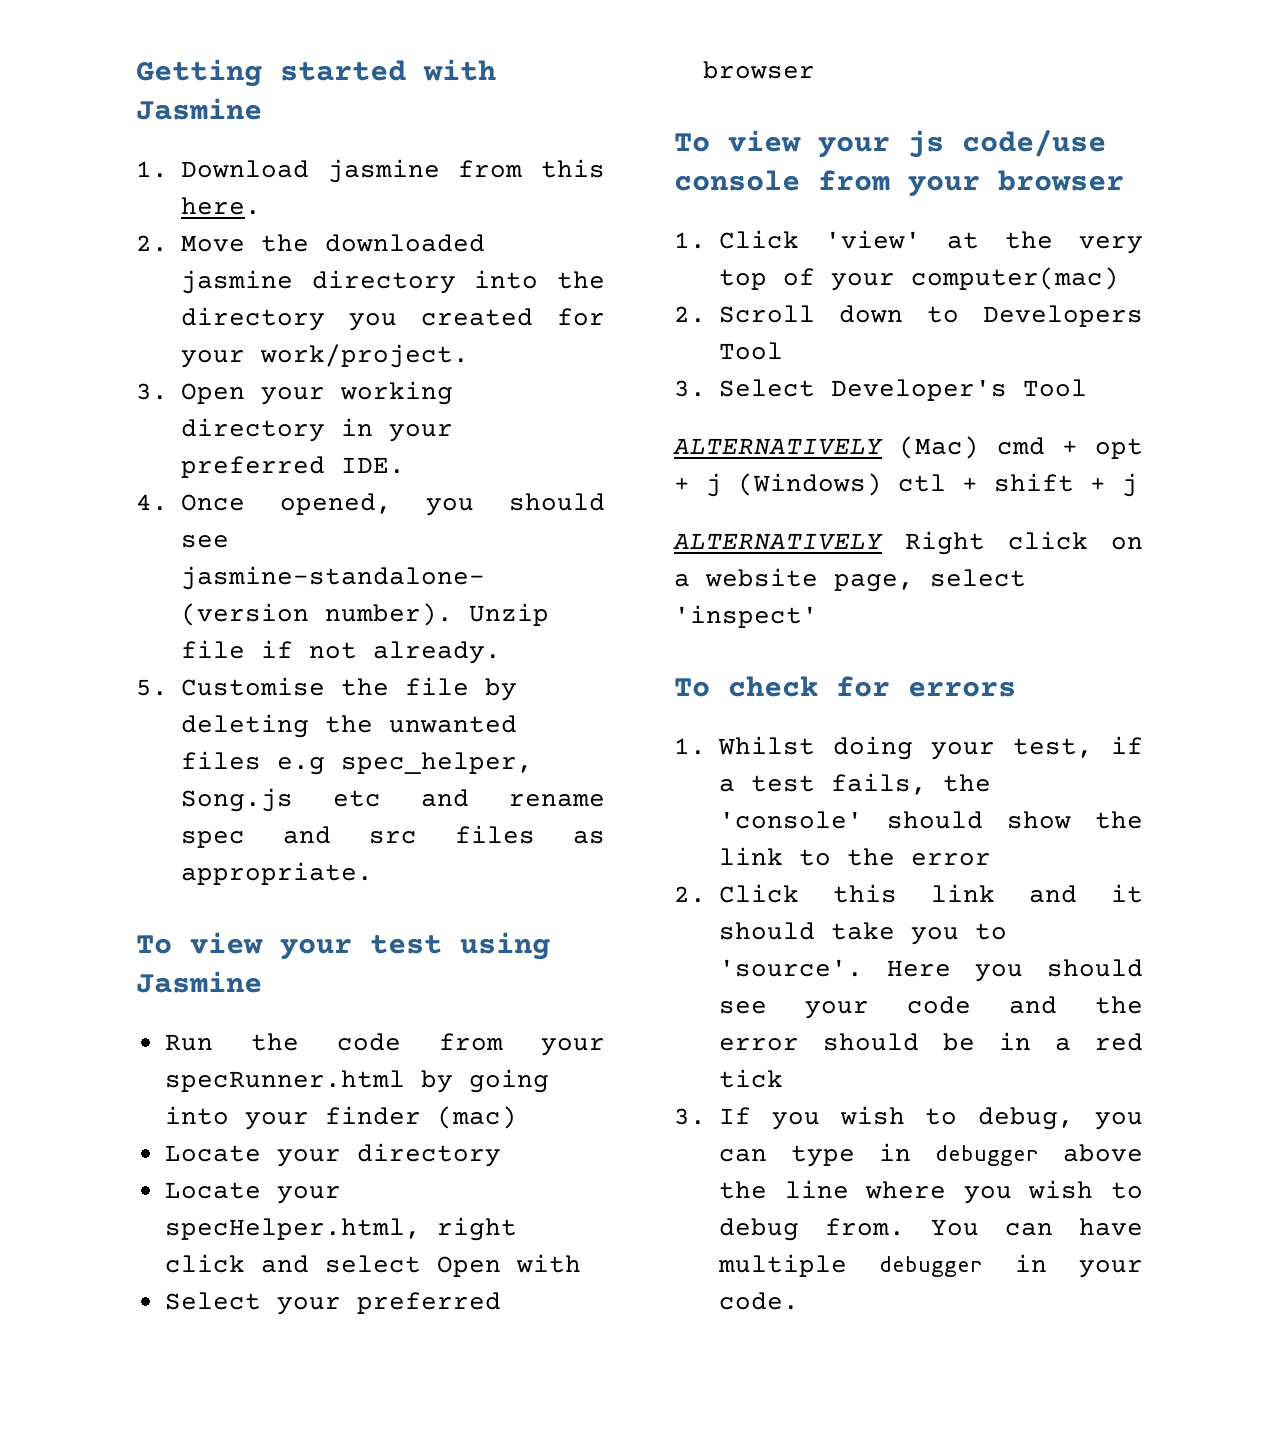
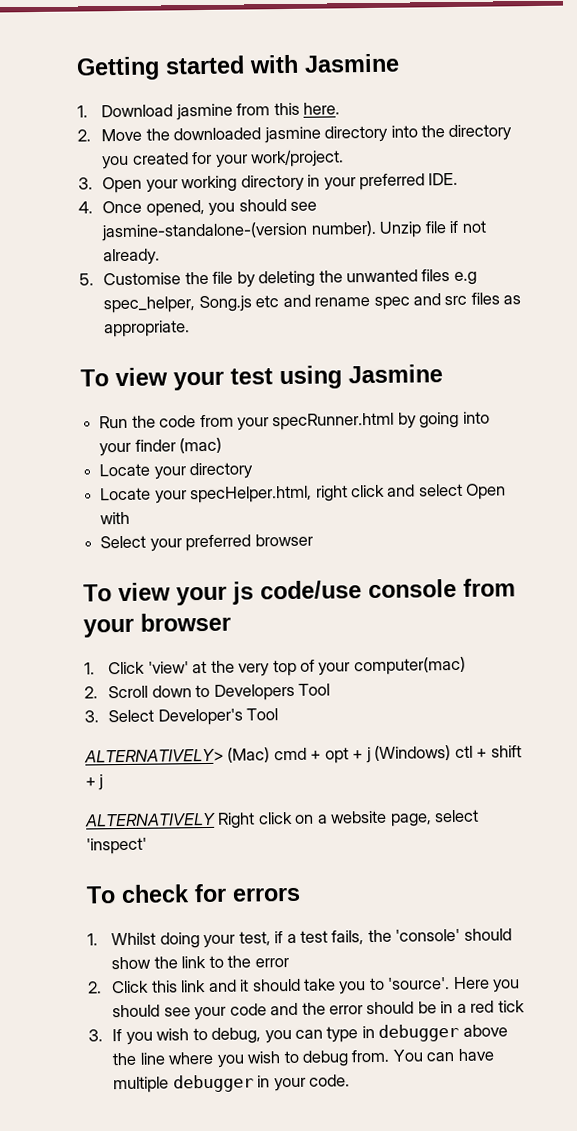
- ALTERNATIVELY (Mac) cmd + opt + j (Windows) ctl + shift + j
+ ALTERNATIVELY> (Mac) cmd + opt + j (Windows) ctl + shift + j

